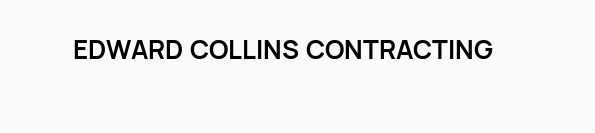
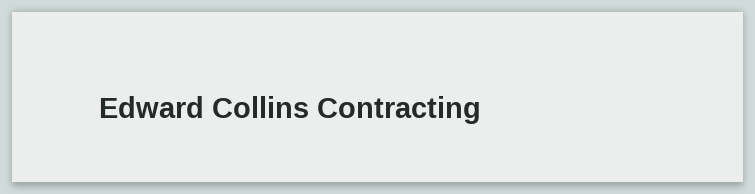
- EDWARD COLLINS CONTRACTING
+ Edward Collins Contracting

